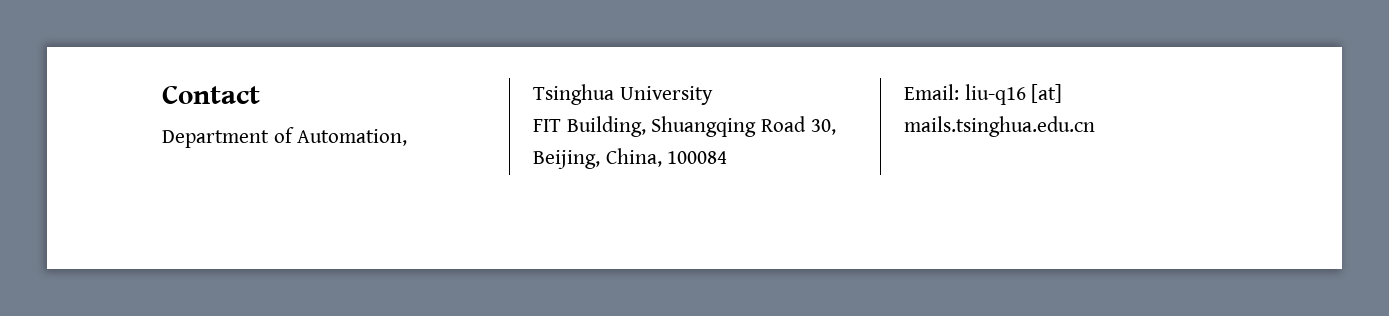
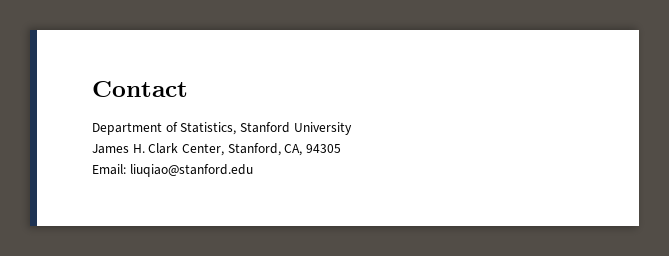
- Department of Automation, Tsinghua University
+ Department of Statistics, Stanford University
- FIT Building, Shuangqing Road 30, Beijing, China, 100084
- Email: liu-q16 [at] mails.tsinghua.edu.cn
+ James H. Clark Center, Stanford, CA, 94305
+ Email: liuqiao@stanford.edu

